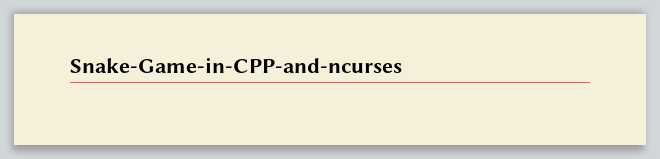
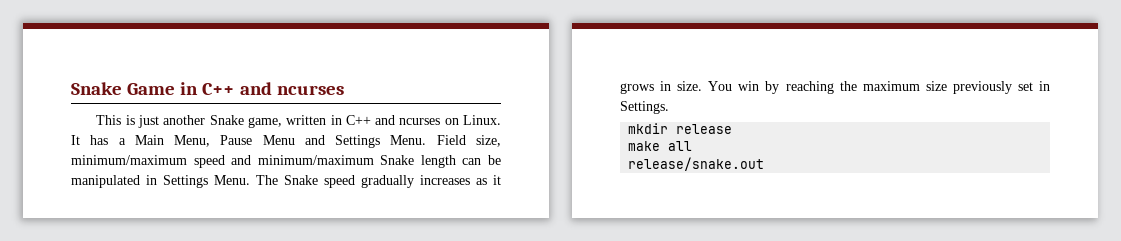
- Snake-Game-in-CPP-and-ncurses
+ Snake Game in C++ and ncurses
+ This is just another Snake game, written in C++ and ncurses on Linux. It has a Main Menu, Pause Menu and Settings Menu. Field size, minimum/maximum speed and minimum/maximum Snake length can be manipulated in Settings Menu. The Snake speed gradually increases as it grows in size. You win by reaching the maximum size previously set in Settings.
+ mkdir release
+ make all
+ release/snake.out

